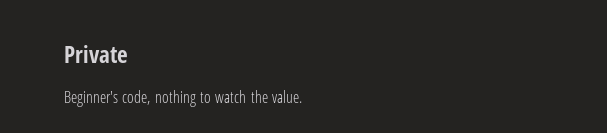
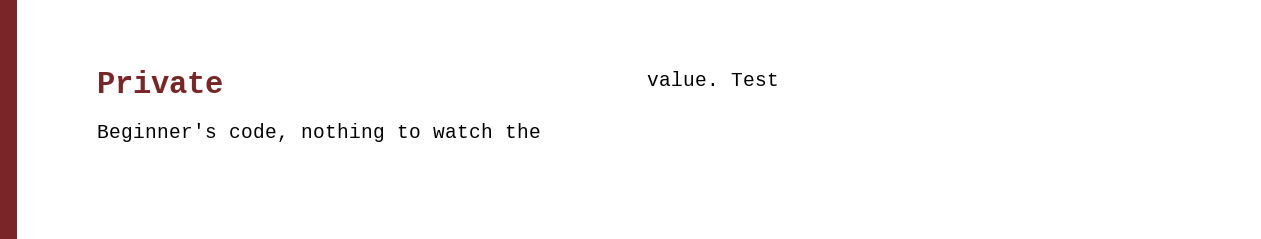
+ Test

